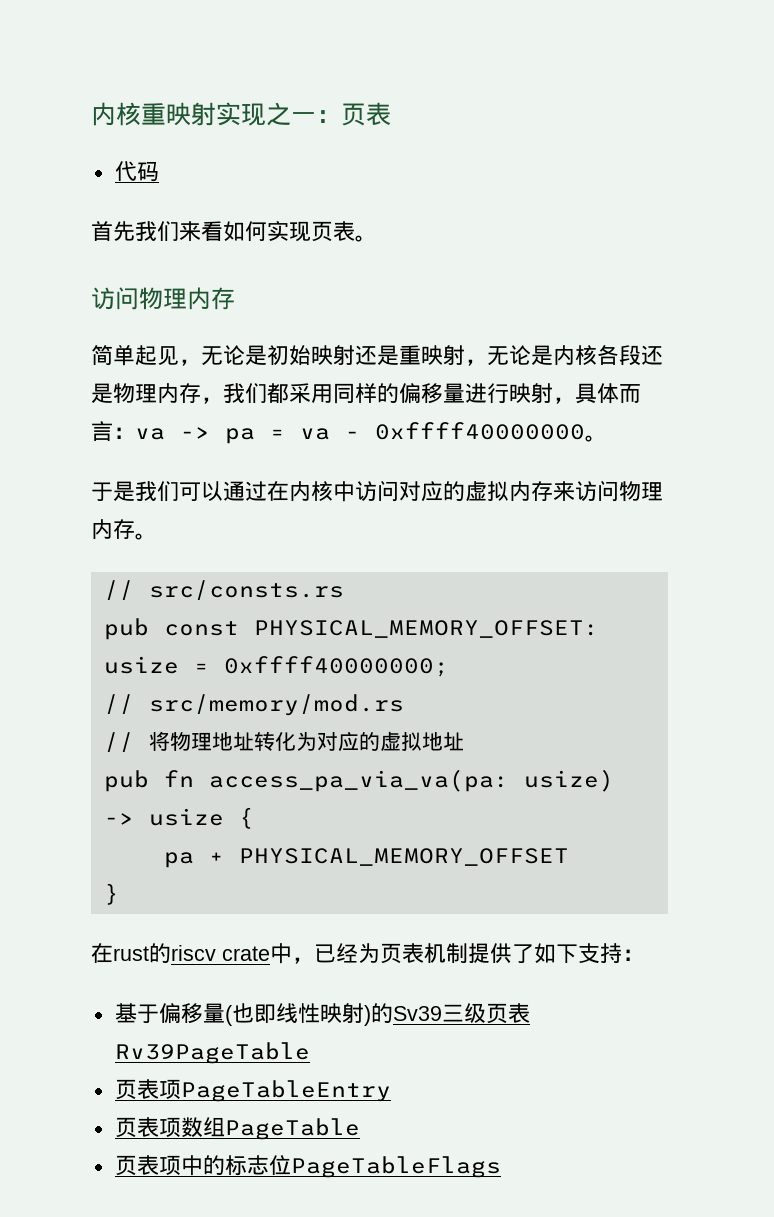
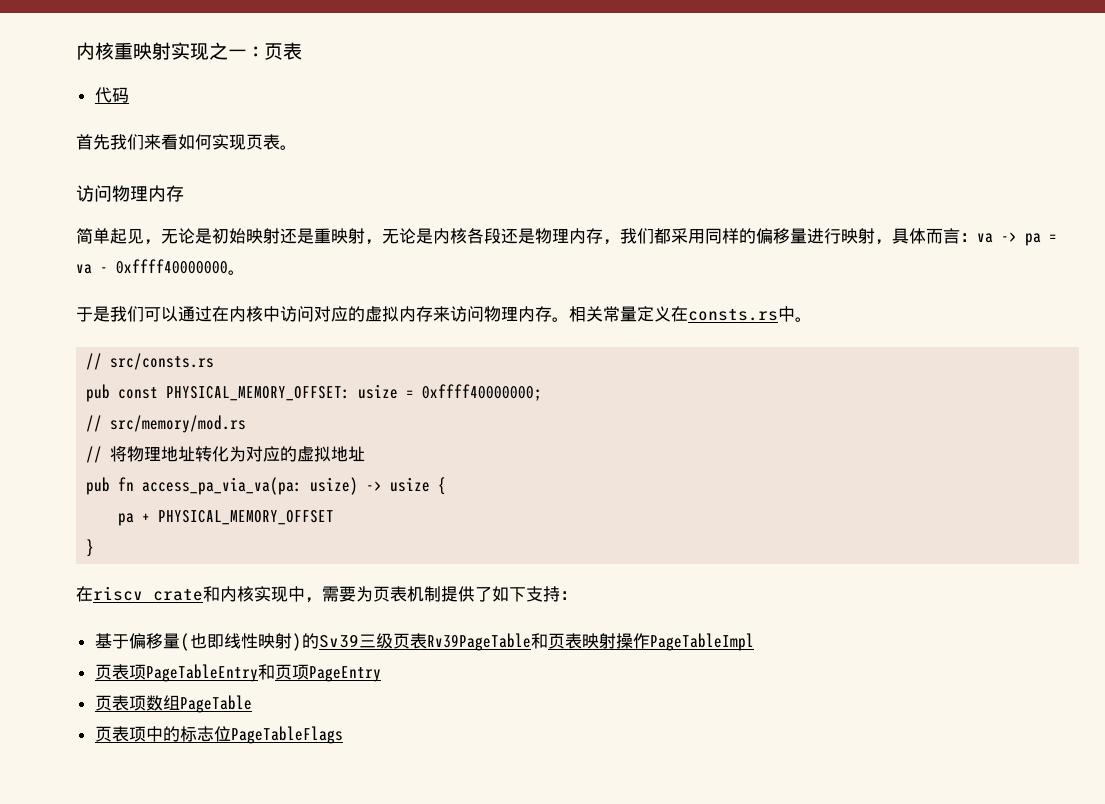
+ 相关常量定义在consts.rs中。
- 在rust的riscv crate中，已经为页表机制提供了如下支持：
+ 在riscv crate和内核实现中，需要为页表机制提供了如下支持：
- 基于偏移量(也即线性映射)的Sv39三级页表Rv39PageTable
+ 基于偏移量(也即线性映射)的Sv39三级页表Rv39PageTable和页表映射操作PageTableImpl
- 页表项PageTableEntry
+ 页表项PageTableEntry和页项PageEntry

